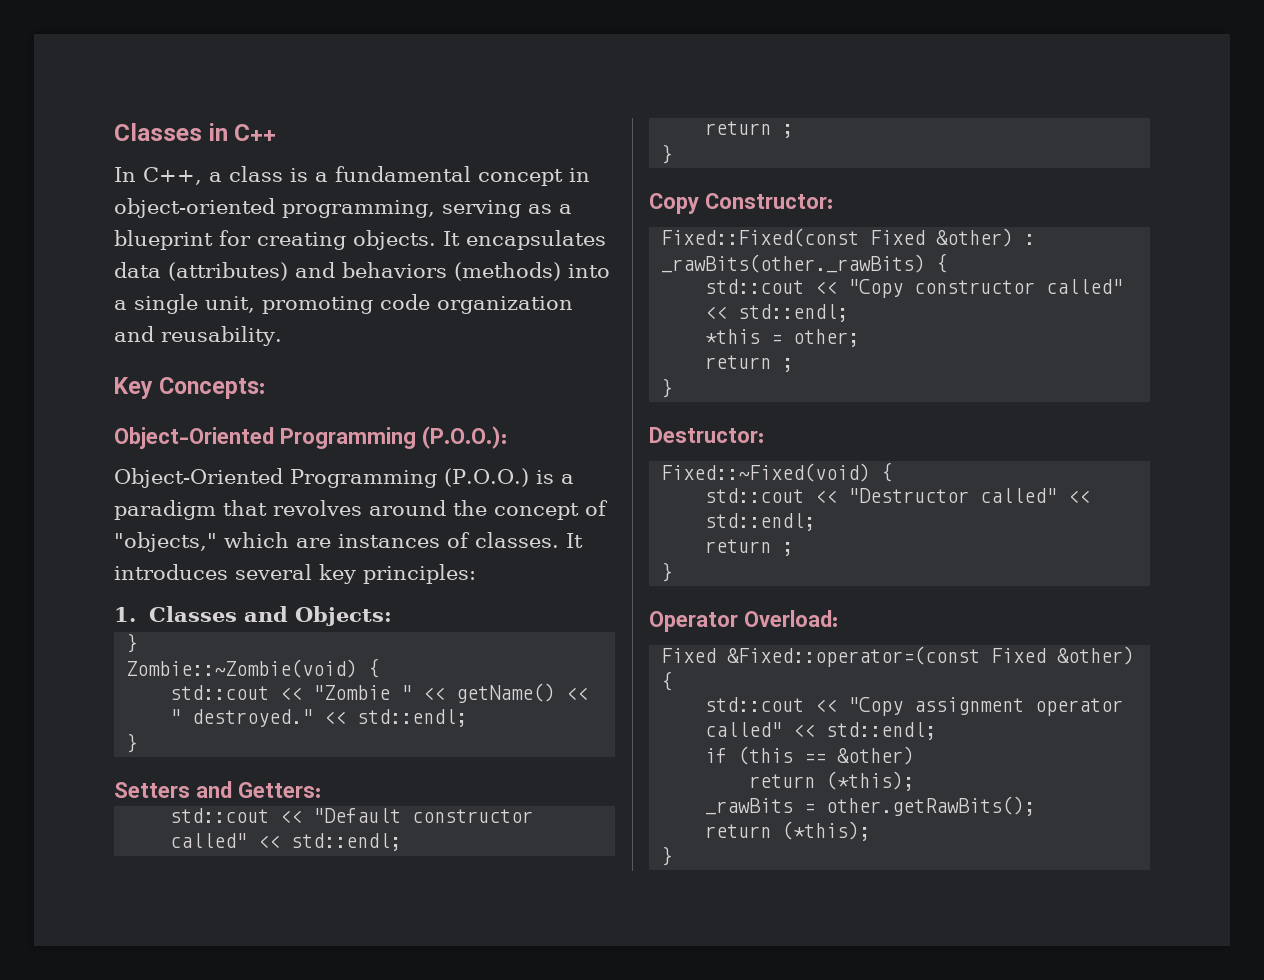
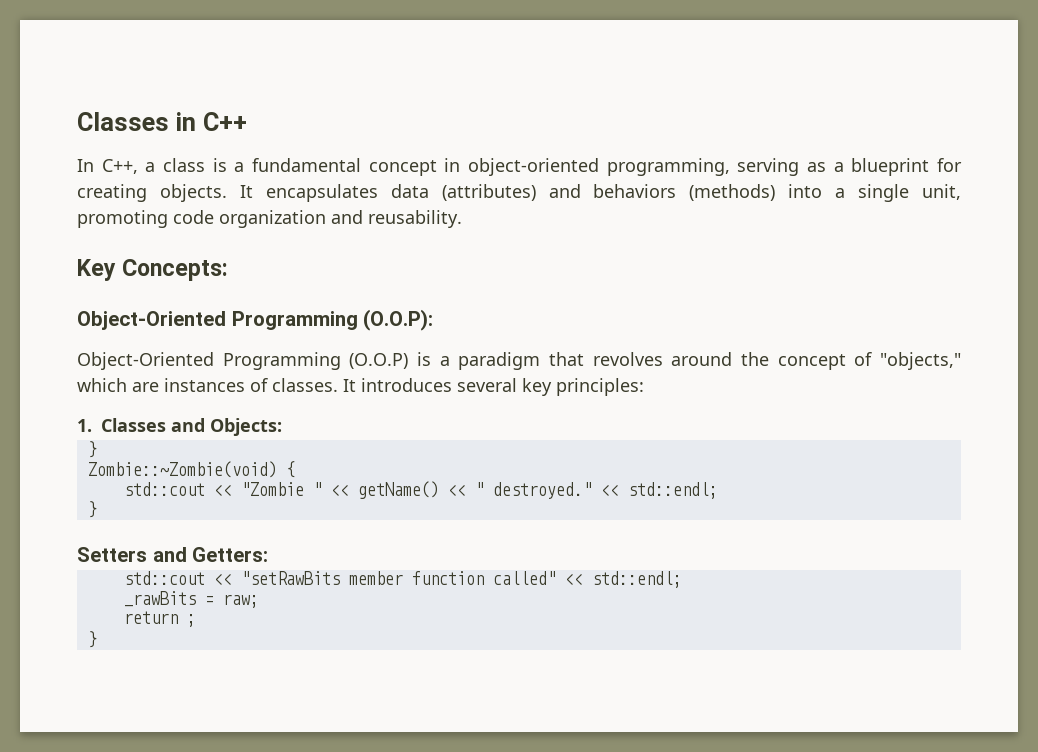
- Object-Oriented Programming (P.O.O.):
- Object-Oriented Programming (P.O.O.) is a paradigm that revolves around the concept of "objects," which are instances of classes.
+ Object-Oriented Programming (O.O.P):
+ Object-Oriented Programming (O.O.P) is a paradigm that revolves around the concept of "objects," which are instances of classes.
- std::cout << "Default constructor called" << std::endl;
+ std::cout << "setRawBits member function called" << std::endl;
+ _rawBits = raw;
  return ;
- }
- Copy Constructor:
- Fixed::Fixed(const Fixed &other) : _rawBits(other._rawBits) {
- std::cout << "Copy constructor called" << std::endl;
- *this = other;
- return ;
- }
- Destructor:
- Fixed::~Fixed(void) {
- std::cout << "Destructor called" << std::endl;
- return ;
- }
- Operator Overload:
- Fixed &Fixed::operator=(const Fixed &other) {
- std::cout << "Copy assignment operator called" << std::endl;
- if (this == &other)
- return (*this);
- _rawBits = other.getRawBits();
- return (*this);

